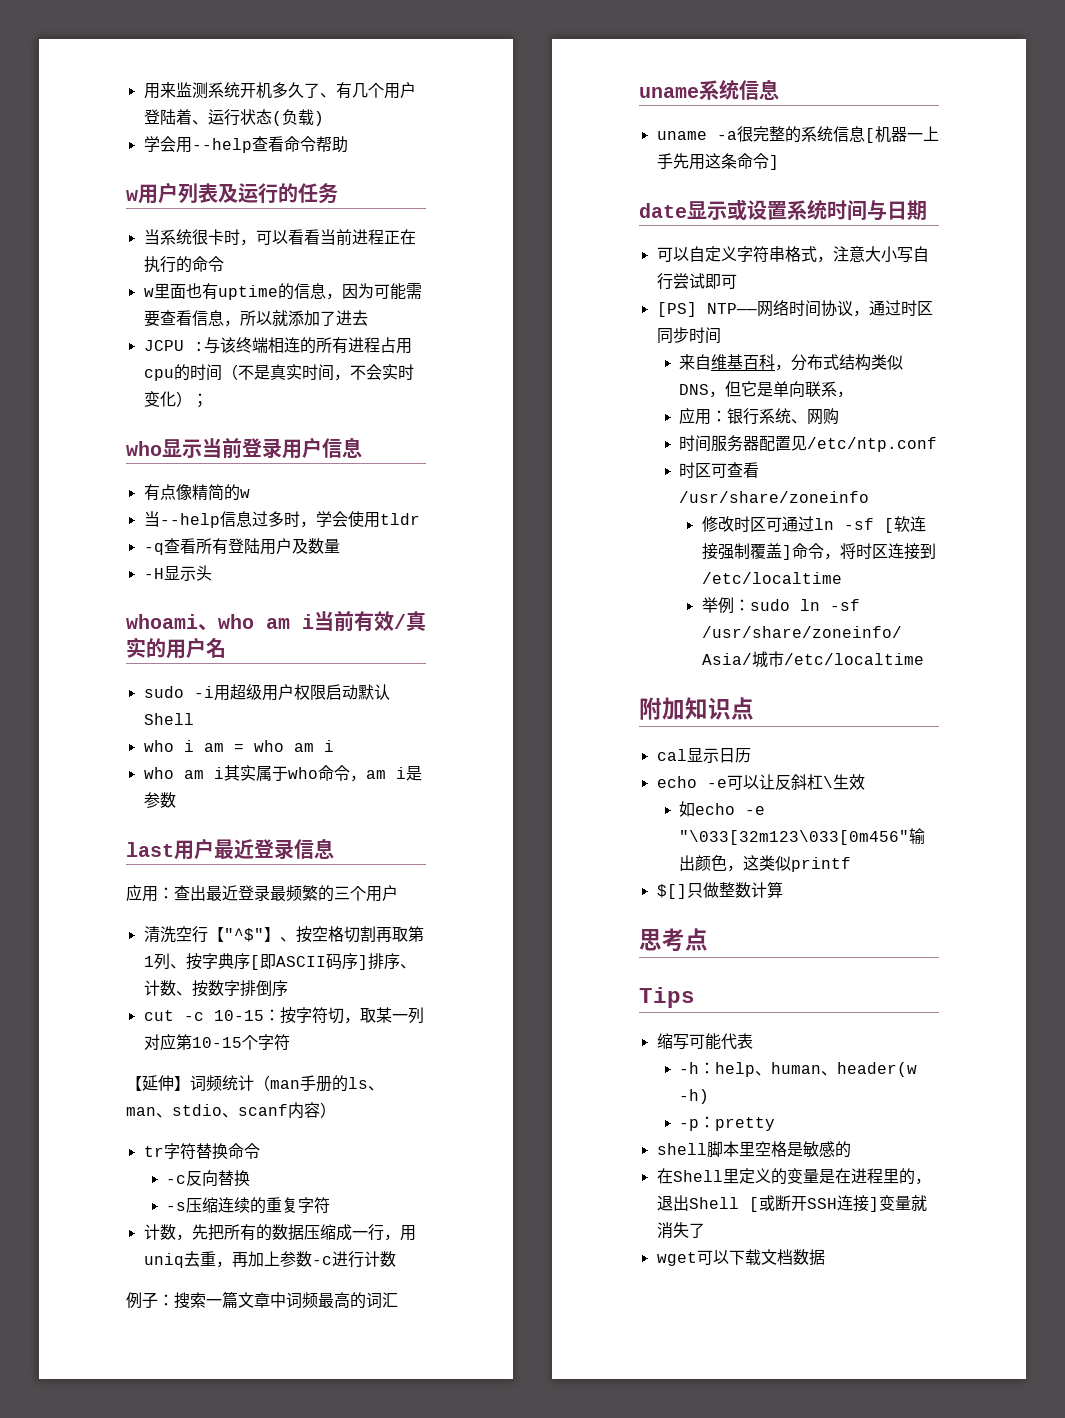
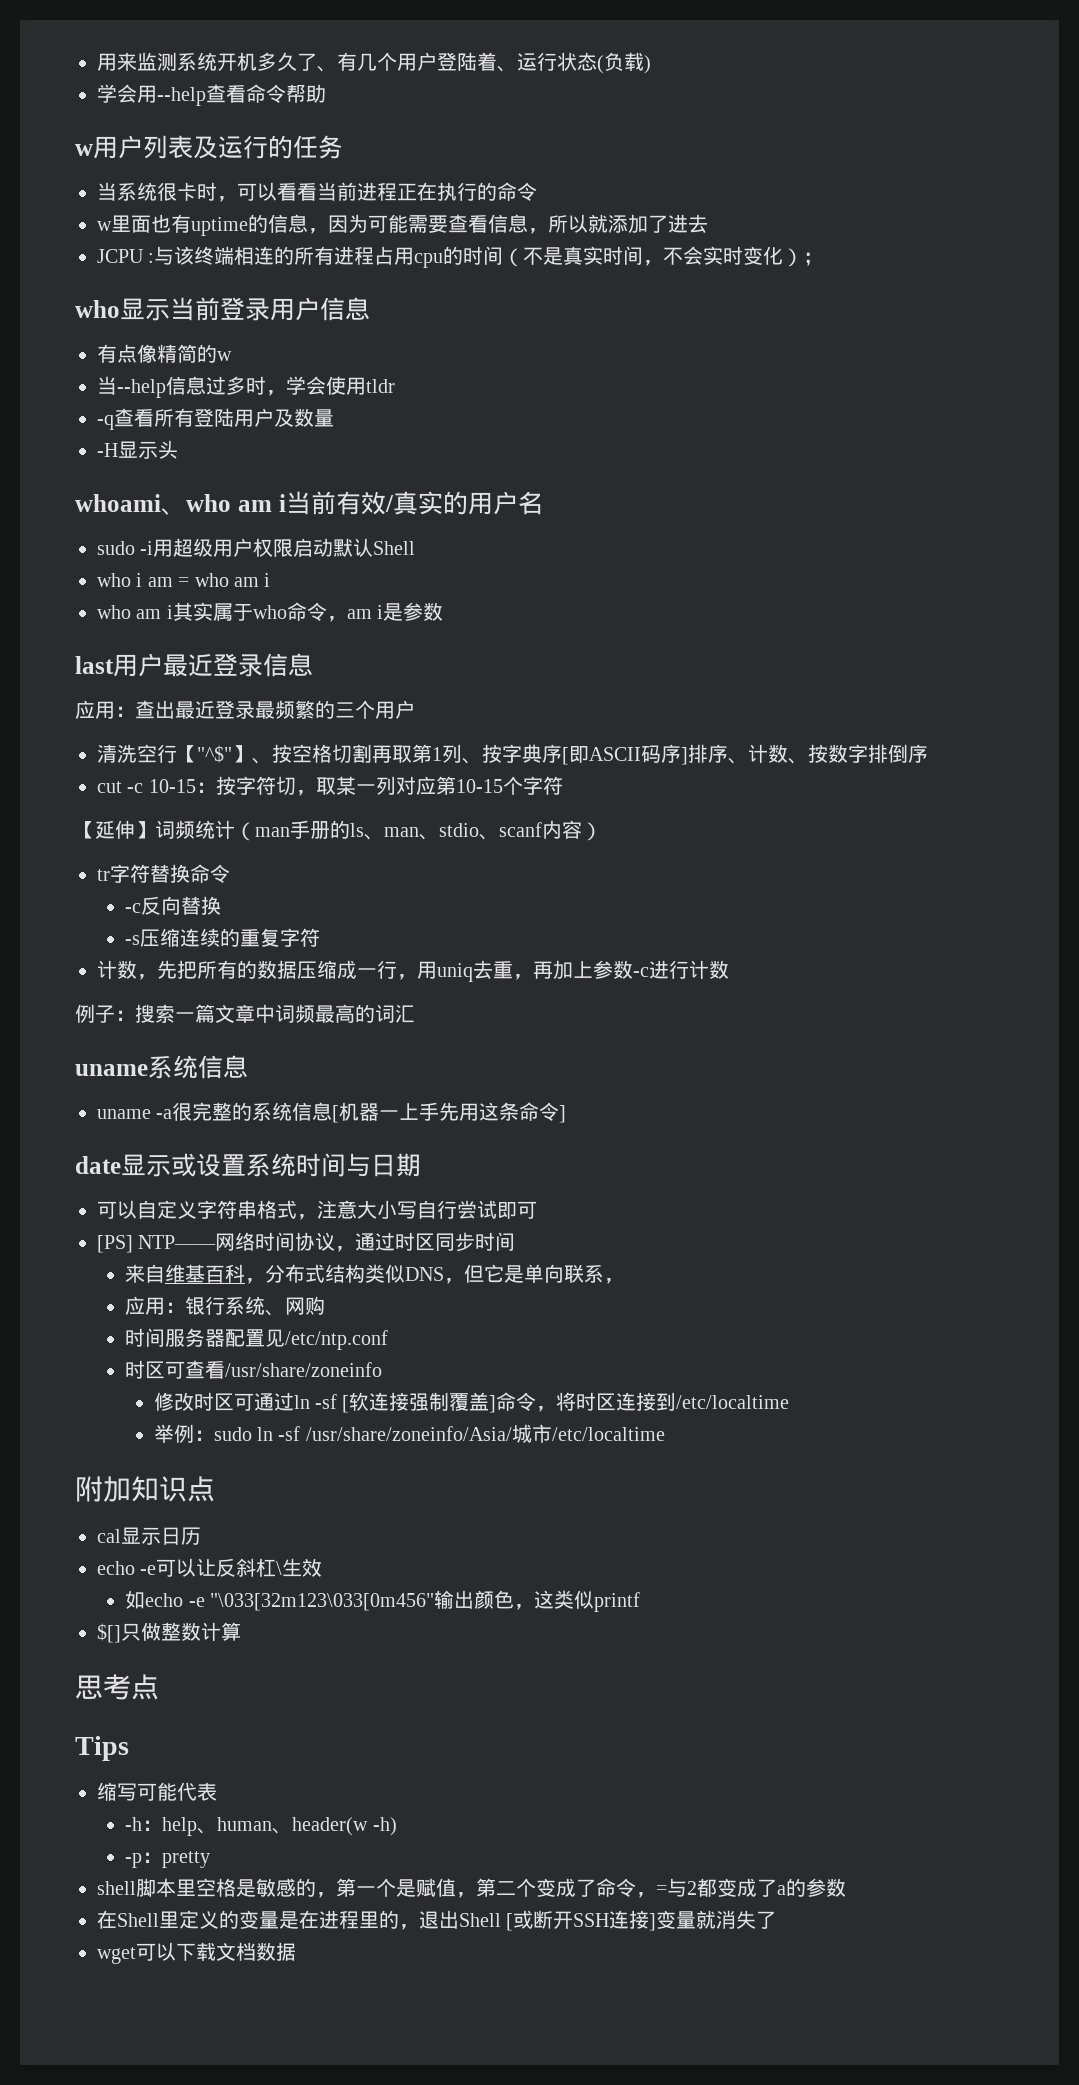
- shell脚本里空格是敏感的
+ shell脚本里空格是敏感的，第一个是赋值，第二个变成了命令，=与2都变成了a的参数

